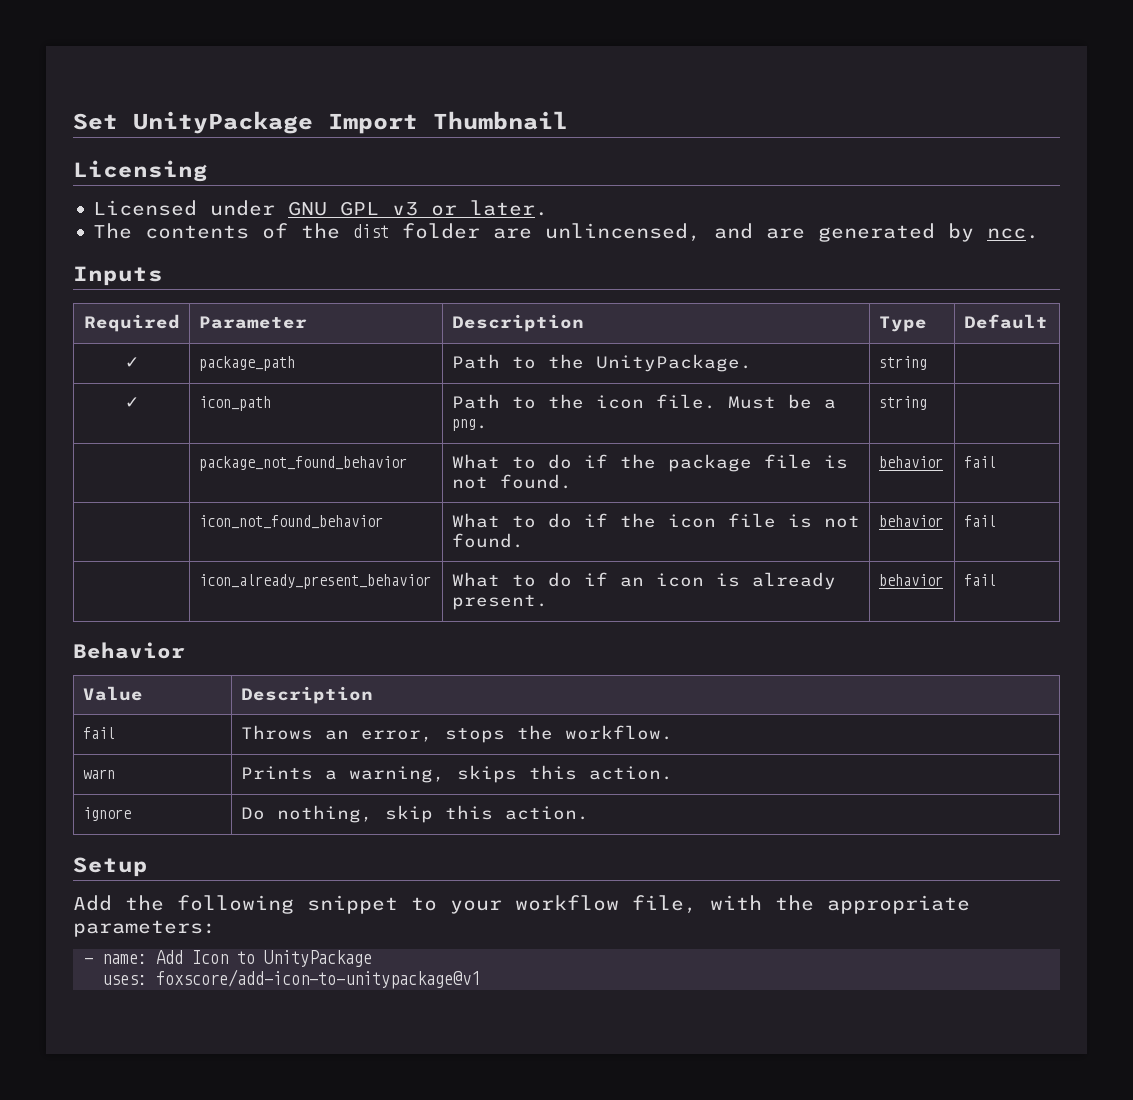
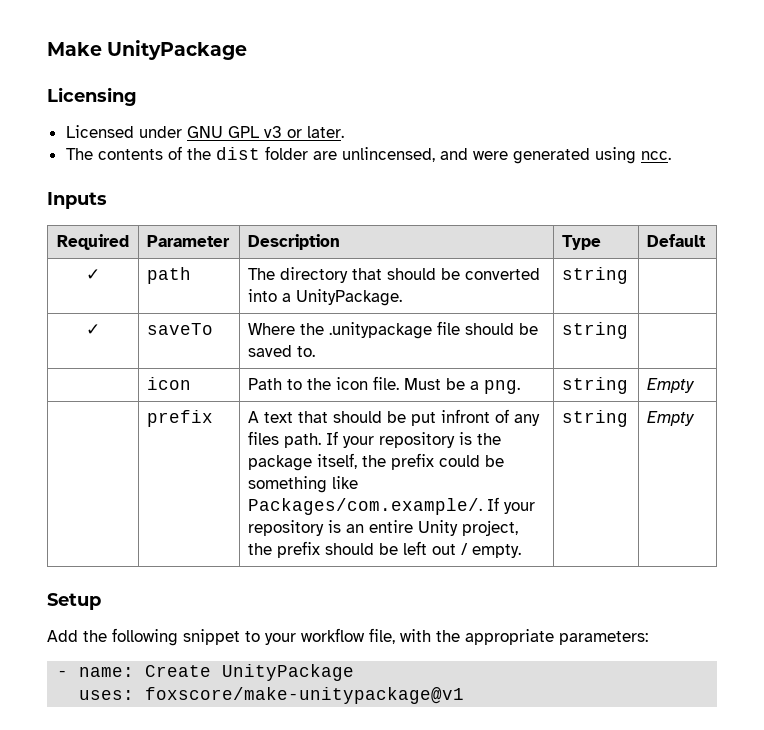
- Set UnityPackage Import Thumbnail
+ Make UnityPackage
- The contents of the dist folder are unlincensed, and are generated by ncc.
+ The contents of the dist folder are unlincensed, and were generated using ncc.
- ✓ | package_path | Path to the UnityPackage. | string |
- ✓ | icon_path | Path to the icon file. Must be a png. | string |
- | package_not_found_behavior | What to do if the package file is not found. | behavior | fail
- | icon_not_found_behavior | What to do if the icon file is not found. | behavior | fail
- | icon_already_present_behavior | What to do if an icon is already present. | behavior | fail
- Behavior
- Value | Description
- fail | Throws an error, stops the workflow.
- warn | Prints a warning, skips this action.
- ignore | Do nothing, skip this action.
+ ✓ | path | The directory that should be converted into a UnityPackage. | string |
+ ✓ | saveTo | Where the .unitypackage file should be saved to. | string |
+ | icon | Path to the icon file. Must be a png. | string | Empty
+ | prefix | A text that should be put infront of any files path. If your repository is the package itself, the prefix could be something like Packages/com.example/. If your repository is an entire Unity project, the prefix should be left out / empty. | string | Empty
- - name: Add Icon to UnityPackage
+ - name: Create UnityPackage
- uses: foxscore/add-icon-to-unitypackage@v1
+ uses: foxscore/make-unitypackage@v1

